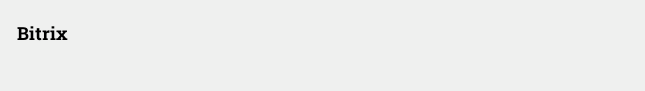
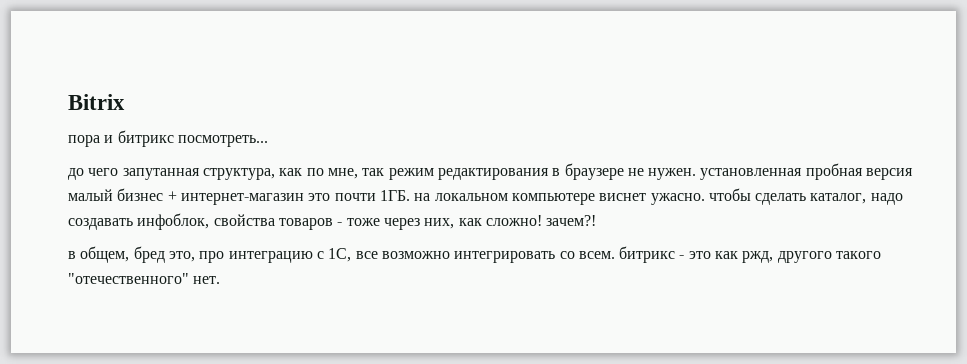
+ пора и битрикс посмотреть...
+ до чего запутанная структура, как по мне, так режим редактирования в браузере не нужен. установленная пробная версия малый бизнес + интернет-магазин это почти 1ГБ. на локальном компьютере виснет ужасно. чтобы сделать каталог, надо создавать инфоблок, свойства товаров - тоже через них, как сложно! зачем?!
+ в общем, бред это, про интеграцию с 1С, все возможно интегрировать со всем. битрикс - это как ржд, другого такого "отечественного" нет.

